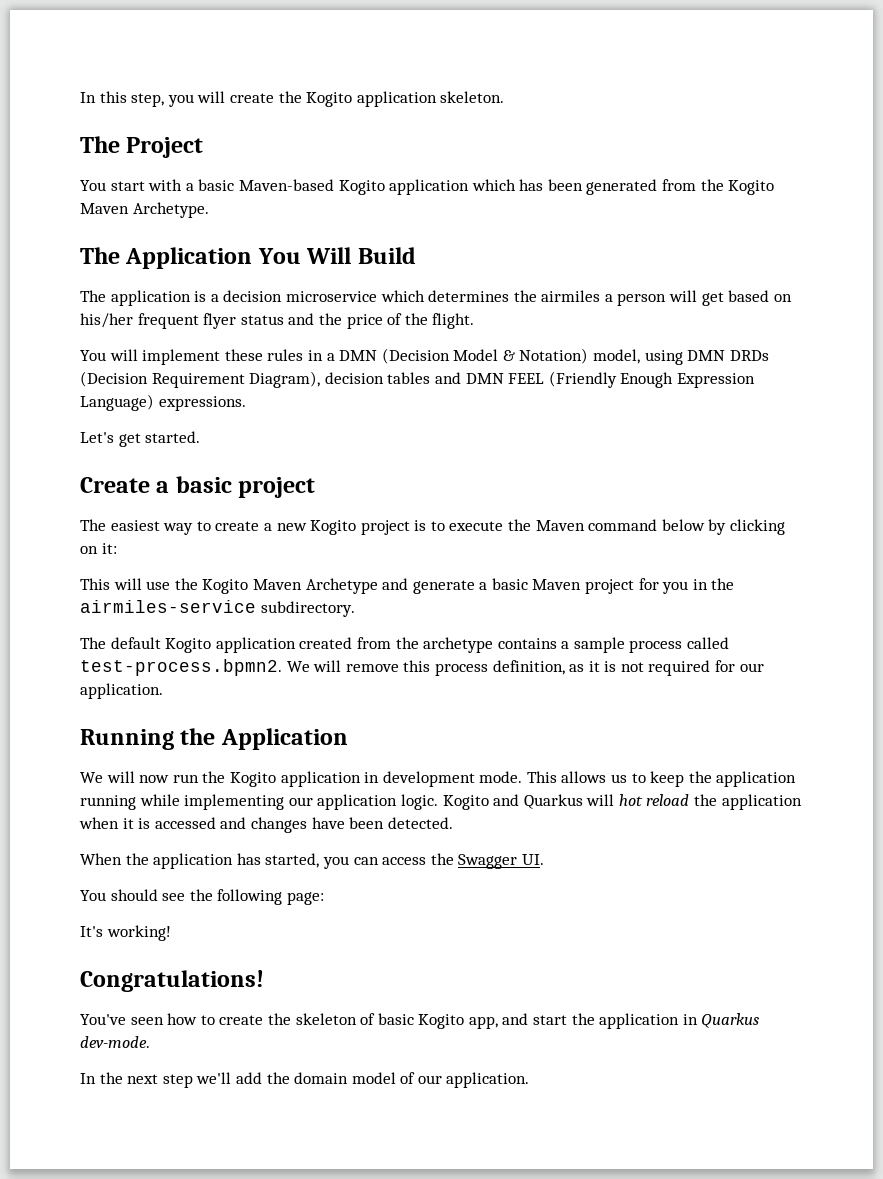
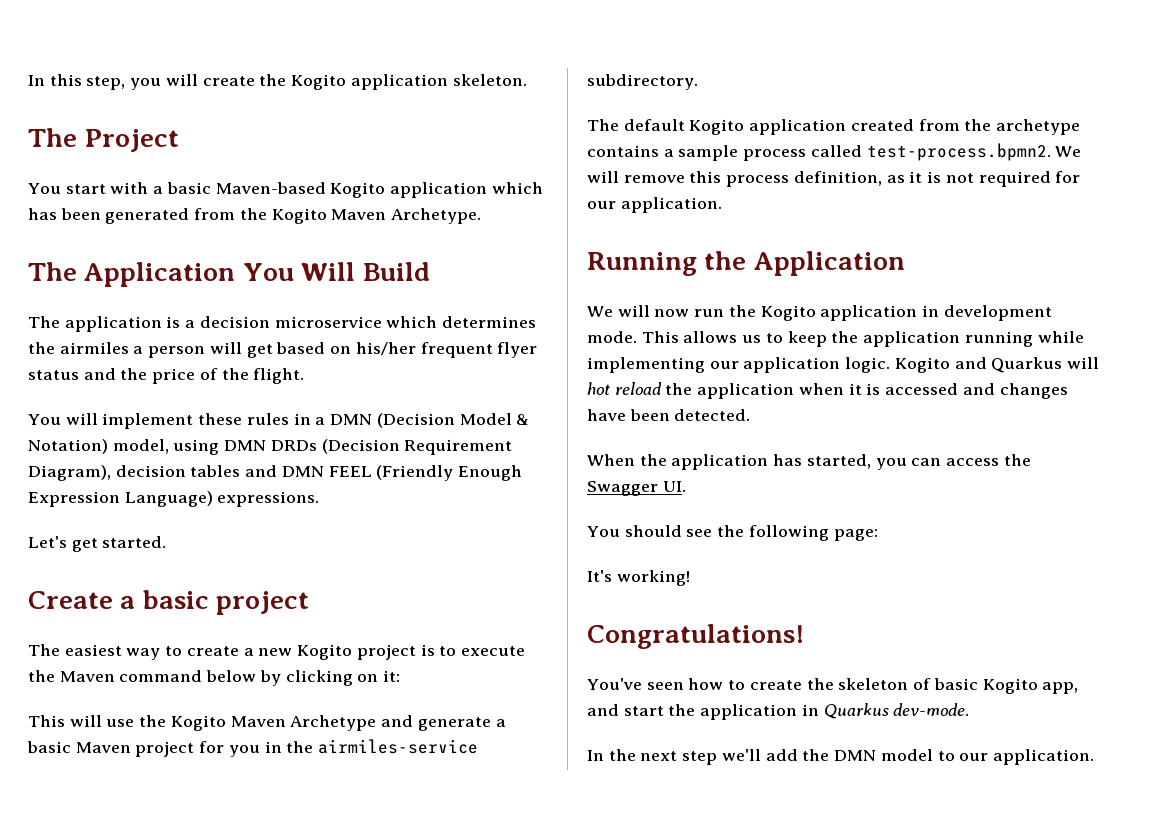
- In the next step we'll add the domain model of our application.
+ In the next step we'll add the DMN model to our application.

